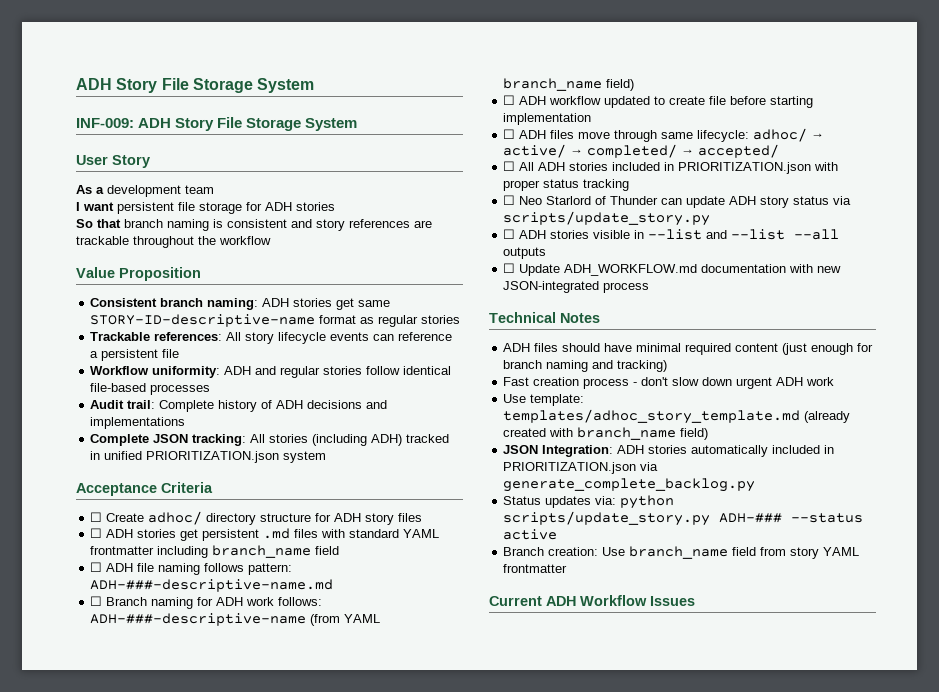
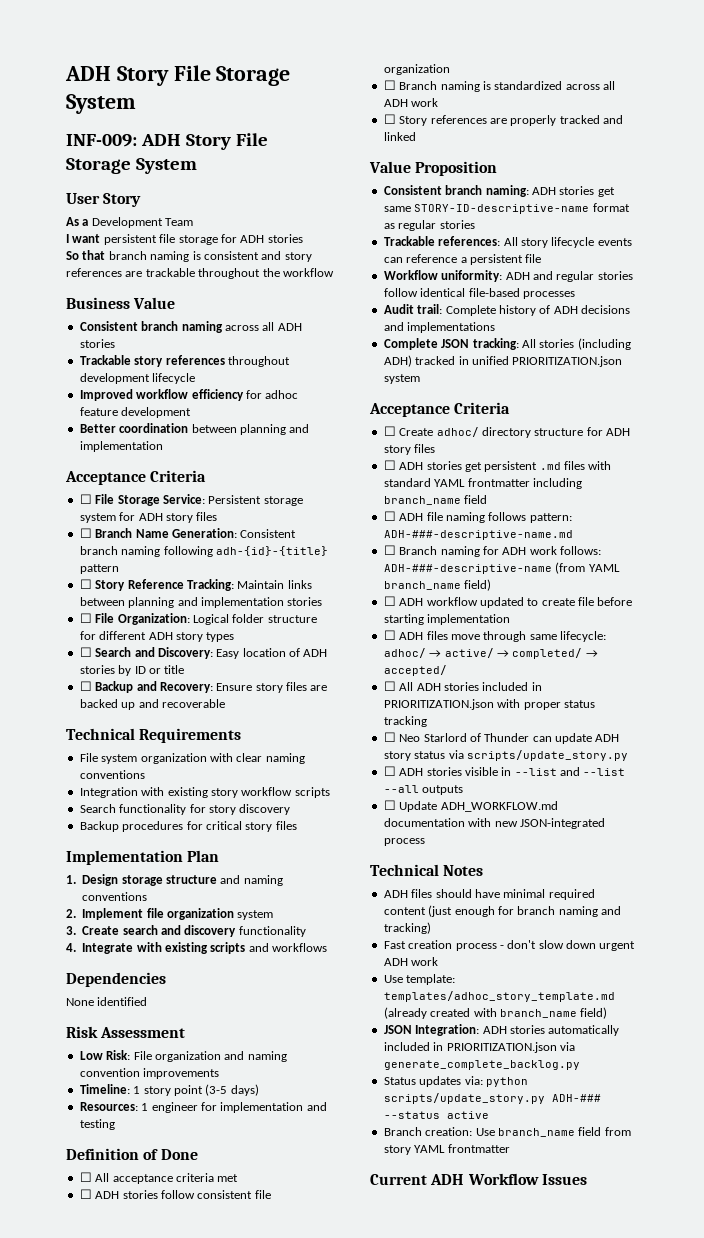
- As a development team
+ As a Development Team
+ Business Value
+ Consistent branch naming across all ADH stories
+ Trackable story references throughout development lifecycle
+ Improved workflow efficiency for adhoc feature development
+ Better coordination between planning and implementation
+ Acceptance Criteria
+ ☐ File Storage Service: Persistent storage system for ADH story files
+ ☐ Branch Name Generation: Consistent branch naming following adh-{id}-{title} pattern
+ ☐ Story Reference Tracking: Maintain links between planning and implementation stories
+ ☐ File Organization: Logical folder structure for different ADH story types
+ ☐ Search and Discovery: Easy location of ADH stories by ID or title
+ ☐ Backup and Recovery: Ensure story files are backed up and recoverable
+ Technical Requirements
+ File system organization with clear naming conventions
+ Integration with existing story workflow scripts
+ Search functionality for story discovery
+ Backup procedures for critical story files
+ Implementation Plan
+ 1. Design storage structure and naming conventions
+ 2. Implement file organization system
+ 3. Create search and discovery functionality
+ 4. Integrate with existing scripts and workflows
+ Dependencies
+ None identified
+ Risk Assessment
+ Low Risk: File organization and naming convention improvements
+ Timeline: 1 story point (3-5 days)
+ Resources: 1 engineer for implementation and testing
+ Definition of Done
+ ☐ All acceptance criteria met
+ ☐ ADH stories follow consistent file organization
+ ☐ Branch naming is standardized across all ADH work
+ ☐ Story references are properly tracked and linked

